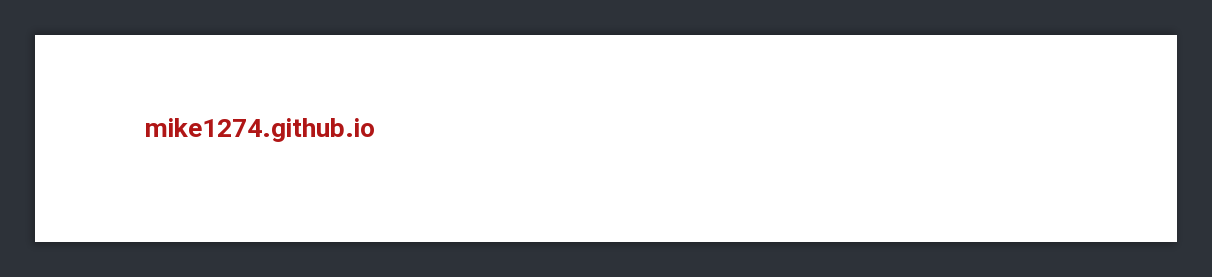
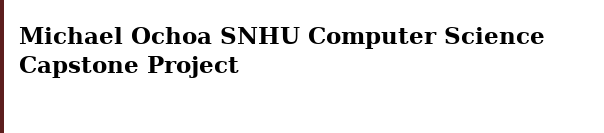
- mike1274.github.io
+ Michael Ochoa SNHU Computer Science Capstone Project

